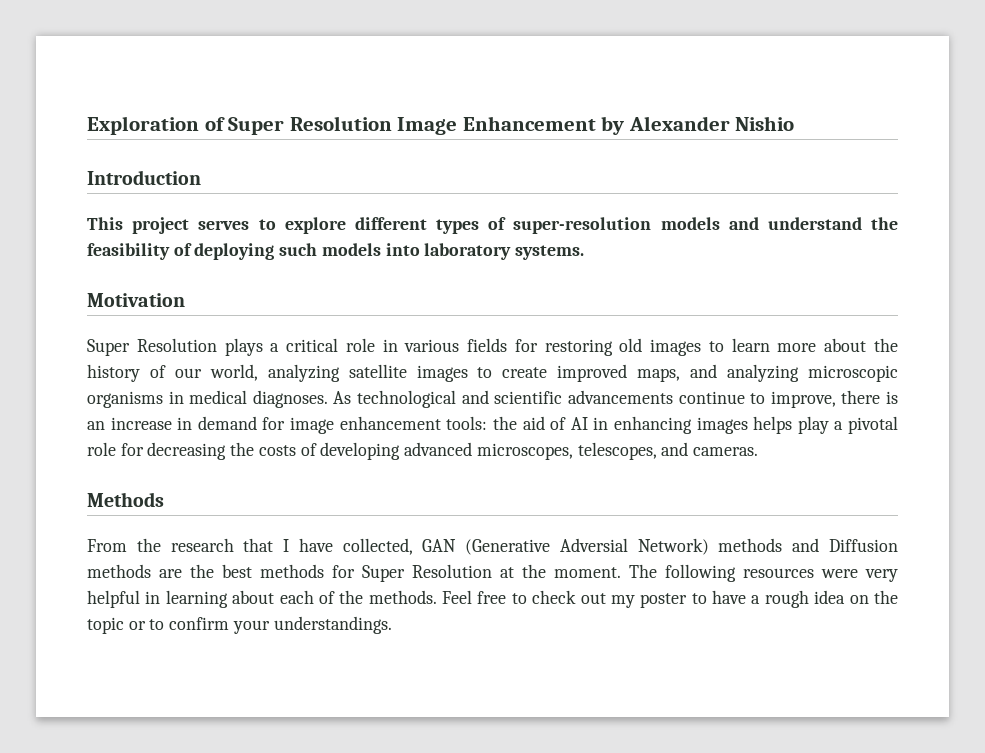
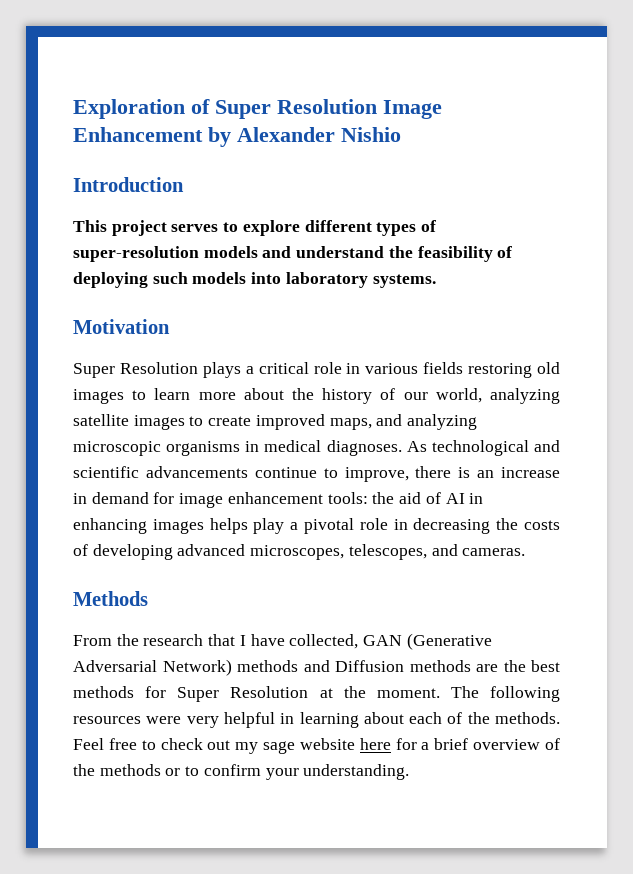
- Super Resolution plays a critical role in various fields for restoring old images to learn more about the history of our world, analyzing satellite images to create improved maps, and analyzing microscopic organisms in medical diagnoses.
+ Super Resolution plays a critical role in various fields restoring old images to learn more about the history of our world, analyzing satellite images to create improved maps, and analyzing microscopic organisms in medical diagnoses.
- As technological and scientific advancements continue to improve, there is an increase in demand for image enhancement tools: the aid of AI in enhancing images helps play a pivotal role for decreasing the costs of developing advanced microscopes, telescopes, and cameras.
+ As technological and scientific advancements continue to improve, there is an increase in demand for image enhancement tools: the aid of AI in enhancing images helps play a pivotal role in decreasing the costs of developing advanced microscopes, telescopes, and cameras.
- From the research that I have collected, GAN (Generative Adversial Network) methods and Diffusion methods are the best methods for Super Resolution at the moment.
+ From the research that I have collected, GAN (Generative Adversarial Network) methods and Diffusion methods are the best methods for Super Resolution at the moment.
- Feel free to check out my poster to have a rough idea on the topic or to confirm your understandings.
+ Feel free to check out my sage website here for a brief overview of the methods or to confirm your understanding.

